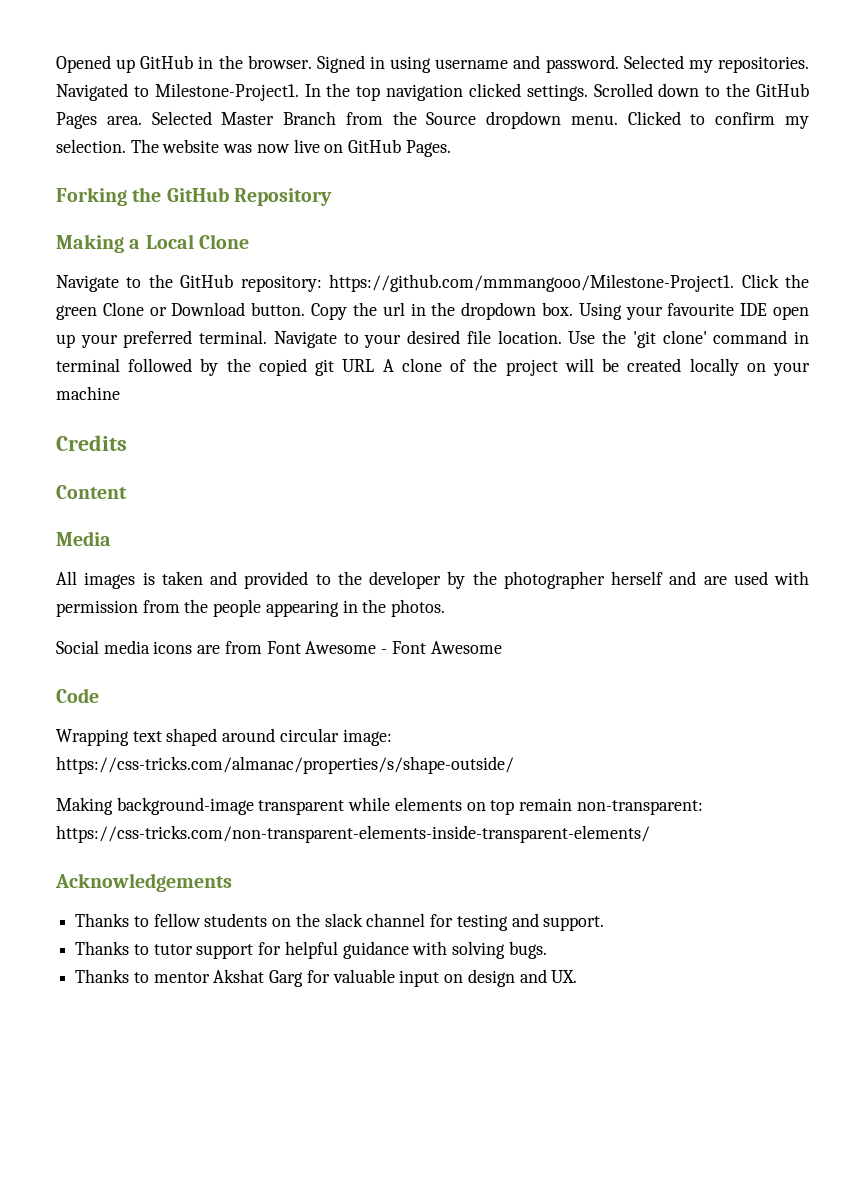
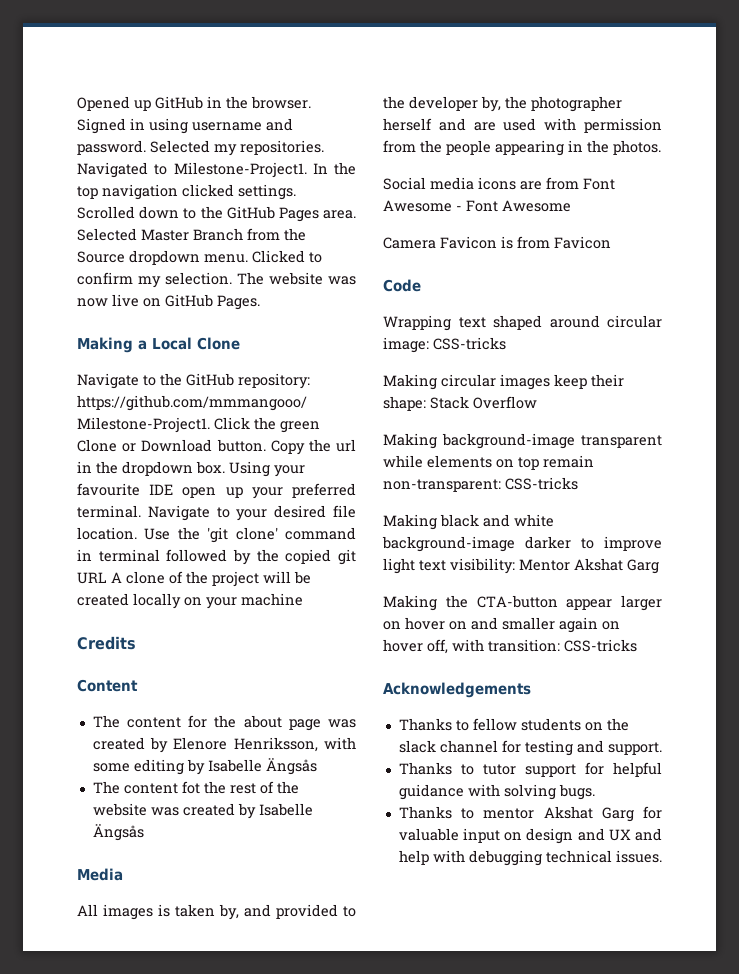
- Forking the GitHub Repository
+ The content for the about page was created by Elenore Henriksson, with some editing by Isabelle Ängsås
+ The content fot the rest of the website was created by Isabelle Ängsås
- All images is taken and provided to the developer by the photographer herself and are used with permission from the people appearing in the photos.
+ All images is taken by, and provided to the developer by, the photographer herself and are used with permission from the people appearing in the photos.
+ Camera Favicon is from Favicon
- Wrapping text shaped around circular image: https://css-tricks.com/almanac/properties/s/shape-outside/
+ Wrapping text shaped around circular image: CSS-tricks
+ Making circular images keep their shape: Stack Overflow
- Making background-image transparent while elements on top remain non-transparent: https://css-tricks.com/non-transparent-elements-inside-transparent-elements/
+ Making background-image transparent while elements on top remain non-transparent: CSS-tricks
+ Making black and white background-image darker to improve light text visibility: Mentor Akshat Garg
+ Making the CTA-button appear larger on hover on and smaller again on hover off, with transition: CSS-tricks
- Thanks to mentor Akshat Garg for valuable input on design and UX.
+ Thanks to mentor Akshat Garg for valuable input on design and UX and help with debugging technical issues.

